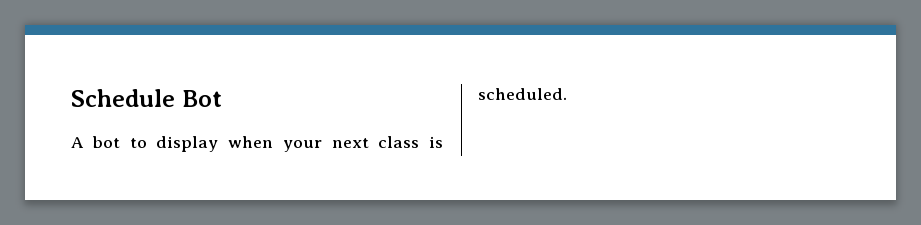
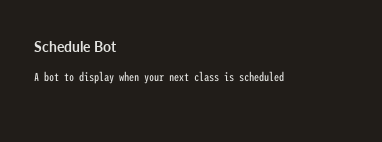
- A bot to display when your next class is scheduled.
+ A bot to display when your next class is scheduled

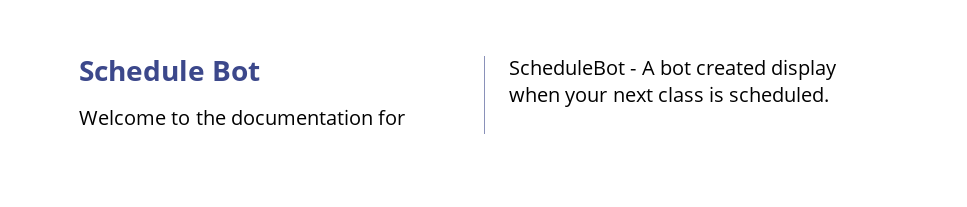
- A bot to display when your next class is scheduled
+ Welcome to the documentation for ScheduleBot - A bot created display when your next class is scheduled.

